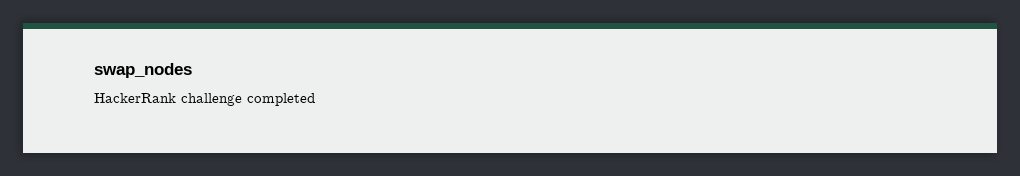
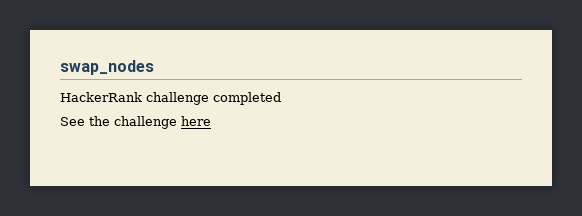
+ See the challenge here

